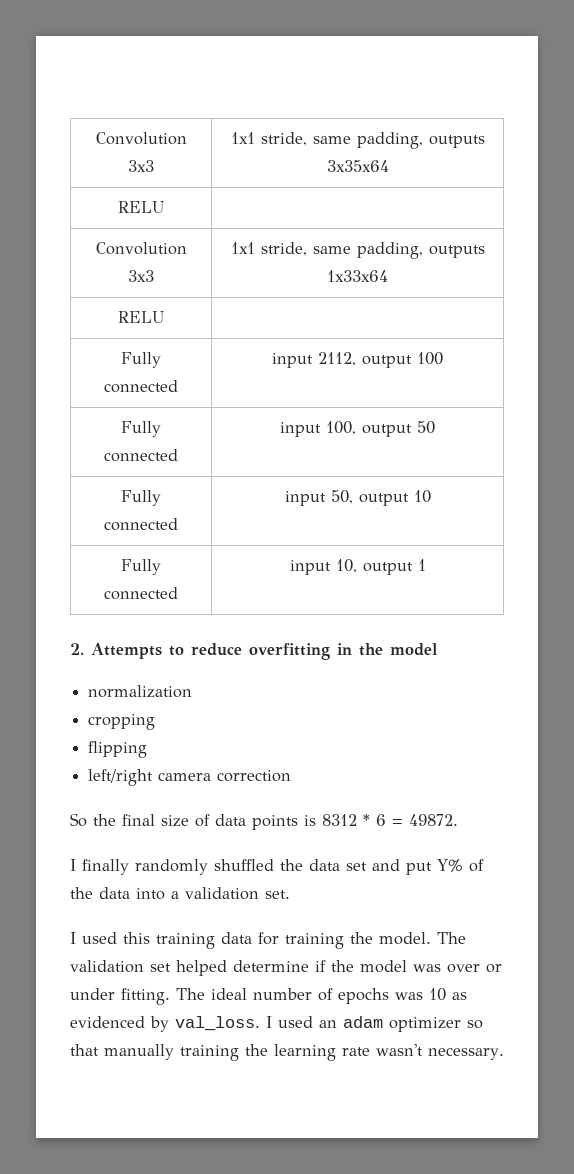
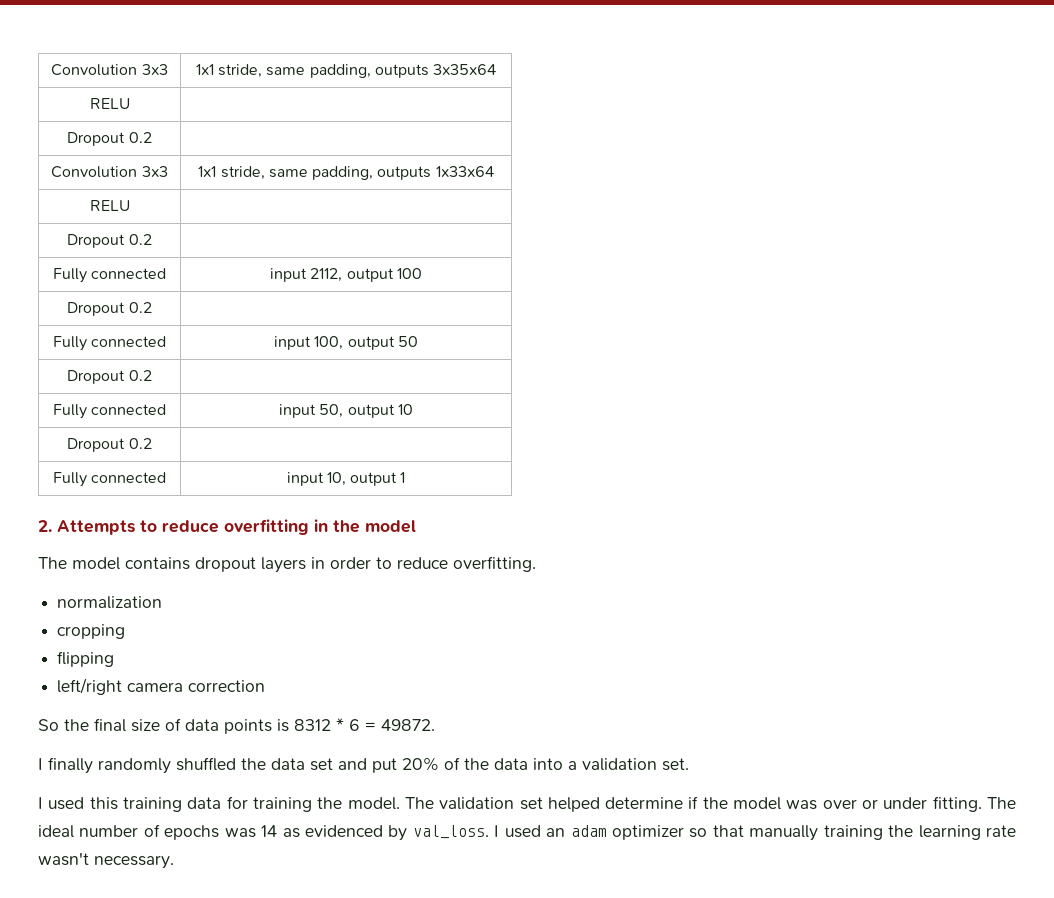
  Convolution 3x3 | 1x1 stride, same padding, outputs 3x35x64
  RELU |
+ Dropout 0.2 |
  Convolution 3x3 | 1x1 stride, same padding, outputs 1x33x64
  RELU |
+ Dropout 0.2 |
  Fully connected | input 2112, output 100
+ Dropout 0.2 |
  Fully connected | input 100, output 50
+ Dropout 0.2 |
  Fully connected | input 50, output 10
+ Dropout 0.2 |
+ The model contains dropout layers in order to reduce overfitting.
- I finally randomly shuffled the data set and put Y% of the data into a validation set.
+ I finally randomly shuffled the data set and put 20% of the data into a validation set.
- The ideal number of epochs was 10 as evidenced by val_loss.
+ The ideal number of epochs was 14 as evidenced by val_loss.

